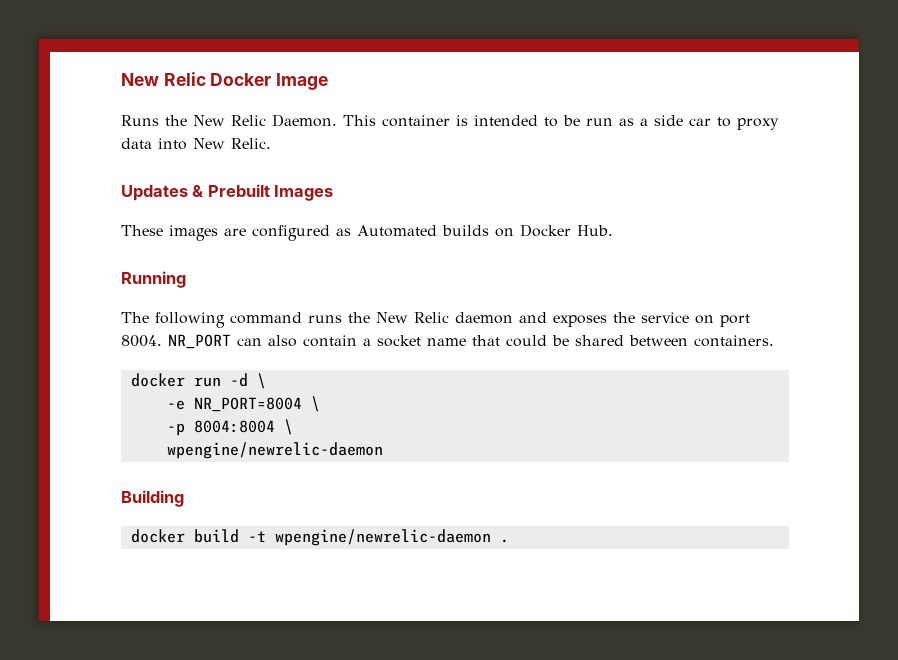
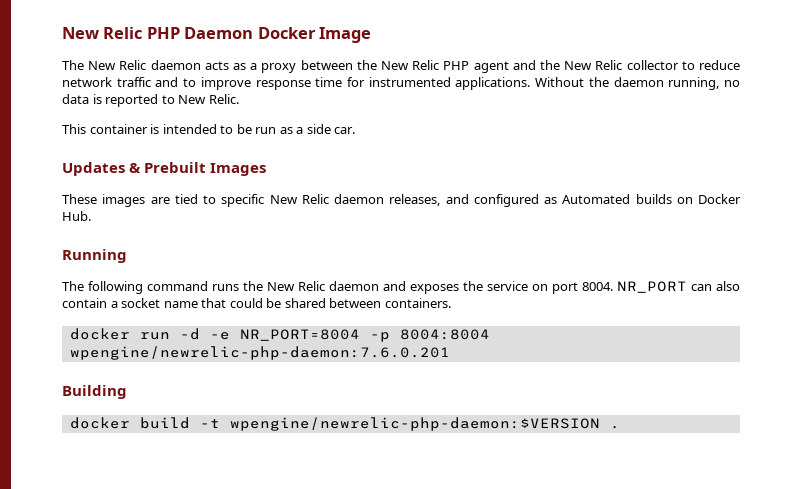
- New Relic Docker Image
+ New Relic PHP Daemon Docker Image
- Runs the New Relic Daemon. This container is intended to be run as a side car to proxy data into New Relic.
+ The New Relic daemon acts as a proxy between the New Relic PHP agent and the New Relic collector to reduce network traffic and to improve response time for instrumented applications. Without the daemon running, no data is reported to New Relic.
+ This container is intended to be run as a side car.
- These images are configured as Automated builds on Docker Hub.
+ These images are tied to specific New Relic daemon releases, and configured as Automated builds on Docker Hub.
- docker run -d \
- -e NR_PORT=8004 \
- -p 8004:8004 \
- wpengine/newrelic-daemon
+ docker run -d -e NR_PORT=8004 -p 8004:8004 wpengine/newrelic-php-daemon:7.6.0.201
- docker build -t wpengine/newrelic-daemon .
+ docker build -t wpengine/newrelic-php-daemon:$VERSION .

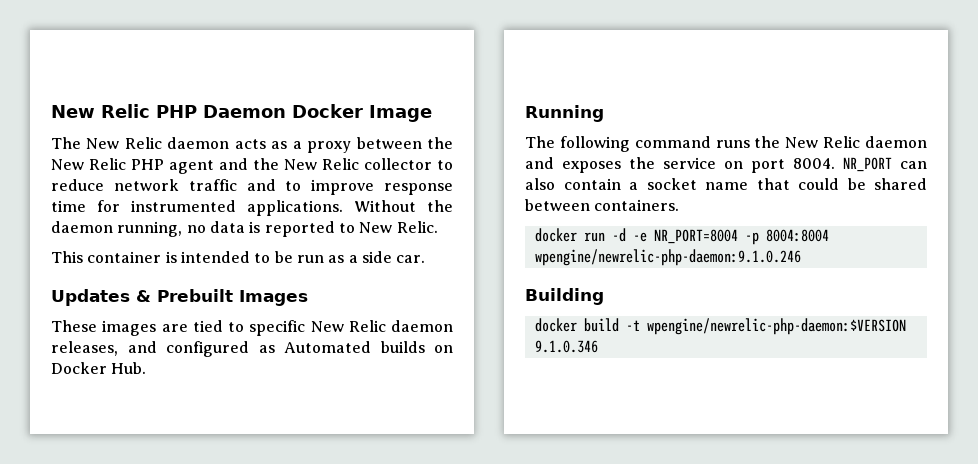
- docker run -d -e NR_PORT=8004 -p 8004:8004 wpengine/newrelic-php-daemon:7.6.0.201
+ docker run -d -e NR_PORT=8004 -p 8004:8004 wpengine/newrelic-php-daemon:9.1.0.246
- docker build -t wpengine/newrelic-php-daemon:$VERSION .
+ docker build -t wpengine/newrelic-php-daemon:$VERSION 9.1.0.346

